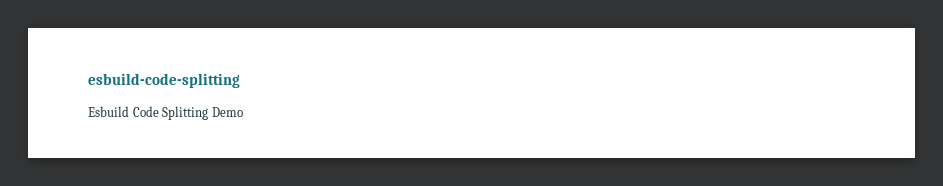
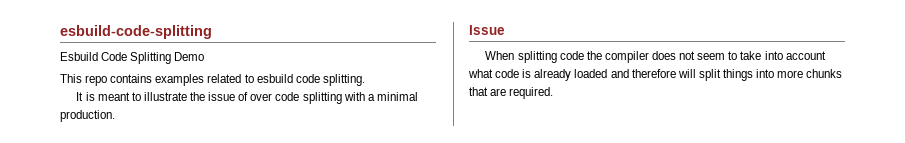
+ This repo contains examples related to esbuild code splitting.
+ It is meant to illustrate the issue of over code splitting with a minimal production.
+ Issue
+ When splitting code the compiler does not seem to take into account what code is already loaded and therefore will split things into more chunks that are required.

